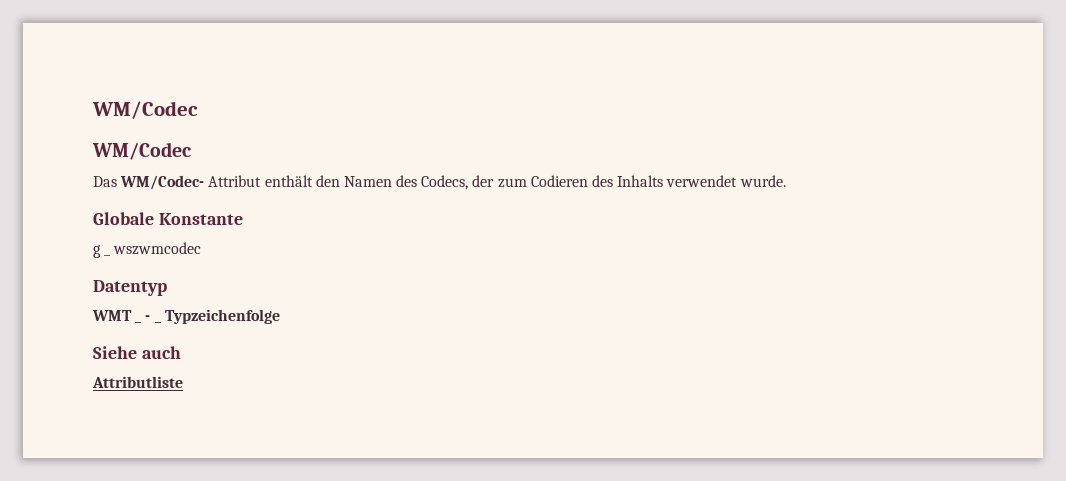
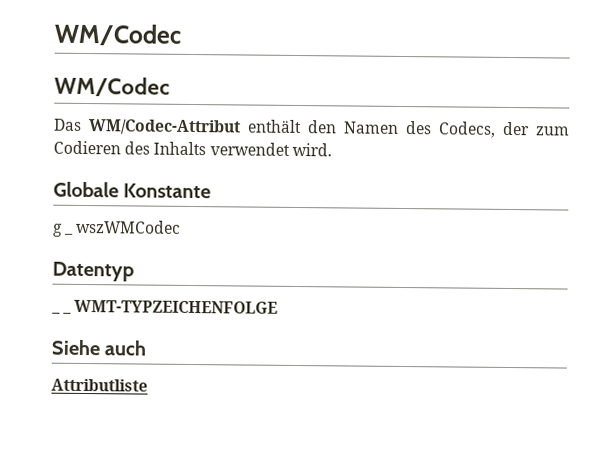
- Das WM/Codec- Attribut enthält den Namen des Codecs, der zum Codieren des Inhalts verwendet wurde.
+ Das WM/Codec-Attribut enthält den Namen des Codecs, der zum Codieren des Inhalts verwendet wird.
- g _ wszwmcodec
+ g _ wszWMCodec
- WMT _ - _ Typzeichenfolge
+ _ _ WMT-TYPZEICHENFOLGE

